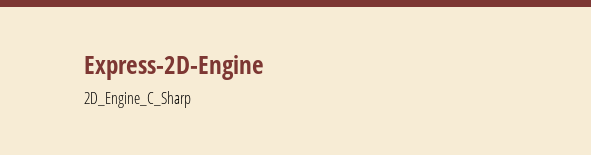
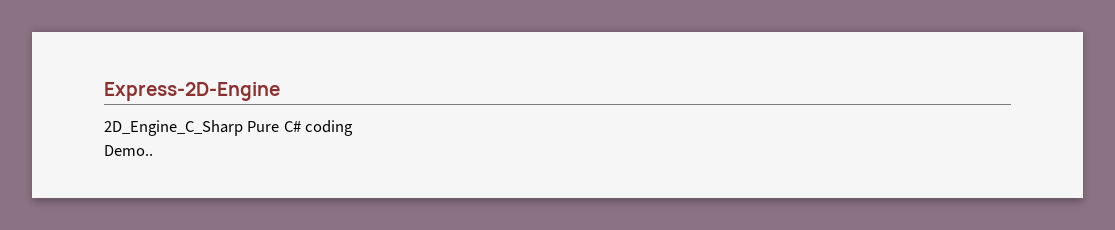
- 2D_Engine_C_Sharp
+ 2D_Engine_C_Sharp Pure C# coding
+ Demo..

